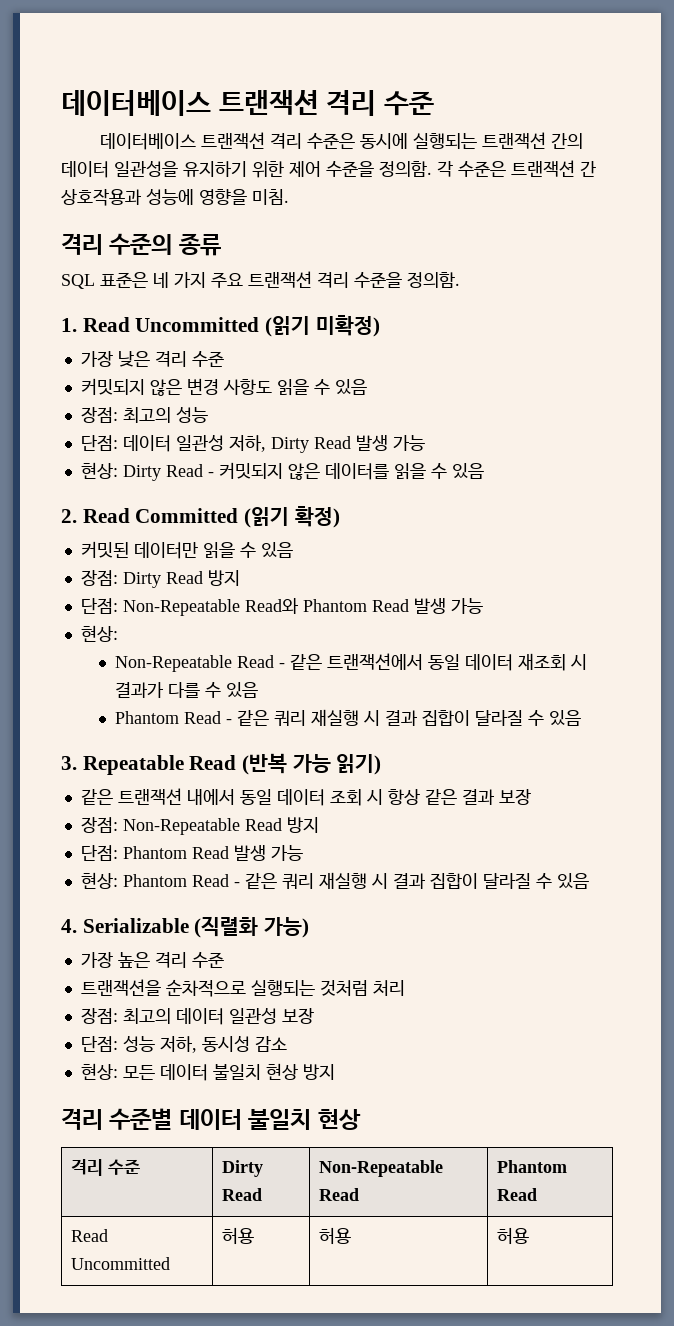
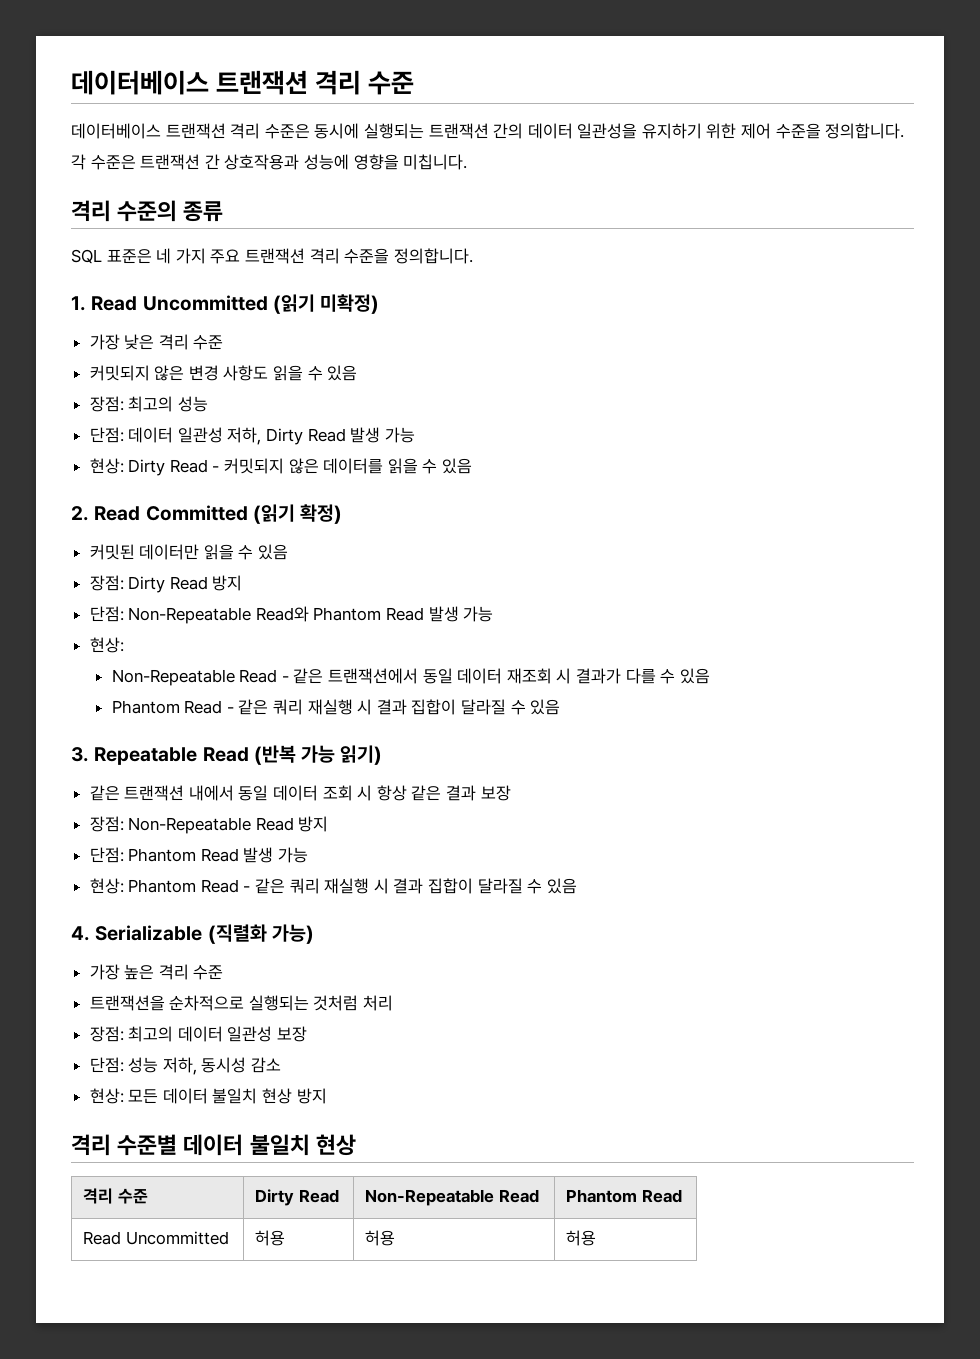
- 데이터베이스 트랜잭션 격리 수준은 동시에 실행되는 트랜잭션 간의 데이터 일관성을 유지하기 위한 제어 수준을 정의함.
+ 데이터베이스 트랜잭션 격리 수준은 동시에 실행되는 트랜잭션 간의 데이터 일관성을 유지하기 위한 제어 수준을 정의합니다.
- 각 수준은 트랜잭션 간 상호작용과 성능에 영향을 미침.
+ 각 수준은 트랜잭션 간 상호작용과 성능에 영향을 미칩니다.
- SQL 표준은 네 가지 주요 트랜잭션 격리 수준을 정의함.
+ SQL 표준은 네 가지 주요 트랜잭션 격리 수준을 정의합니다.

